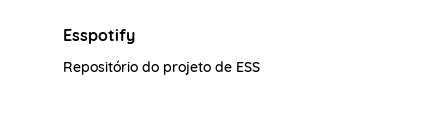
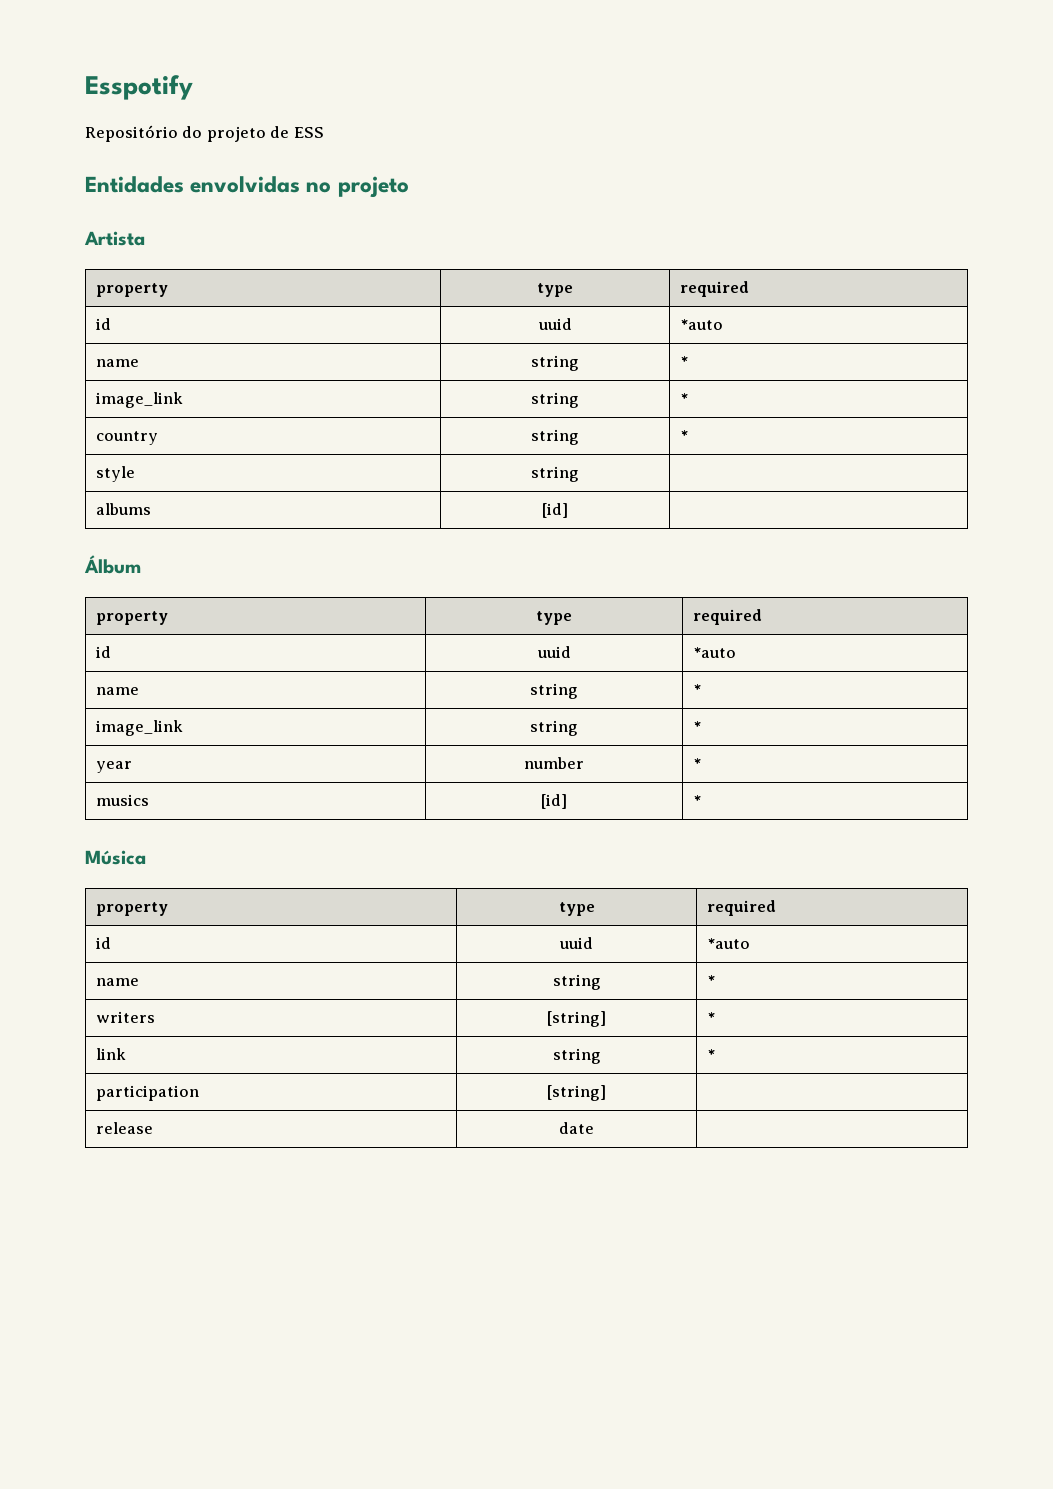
+ Entidades envolvidas no projeto
+ Artista
+ property | type | required
+ id | uuid | *auto
+ name | string | *
+ image_link | string | *
+ country | string | *
+ style | string |
+ albums | [id] |
+ Álbum
+ property | type | required
+ id | uuid | *auto
+ name | string | *
+ image_link | string | *
+ year | number | *
+ musics | [id] | *
+ Música
+ property | type | required
+ id | uuid | *auto
+ name | string | *
+ writers | [string] | *
+ link | string | *
+ participation | [string] |
+ release | date |

